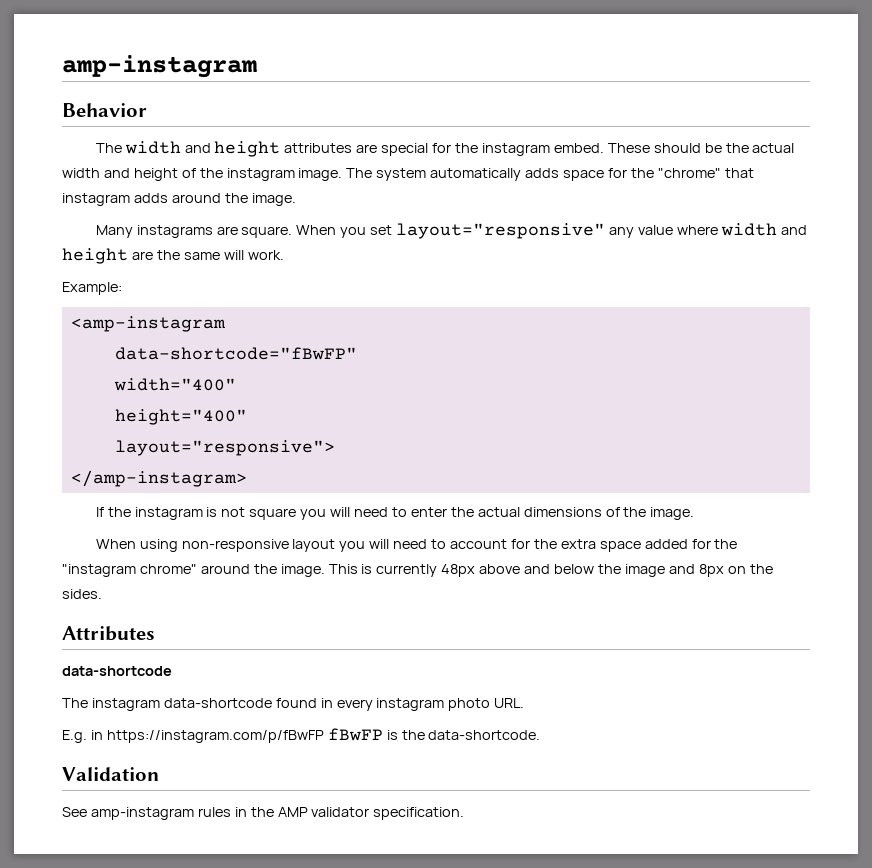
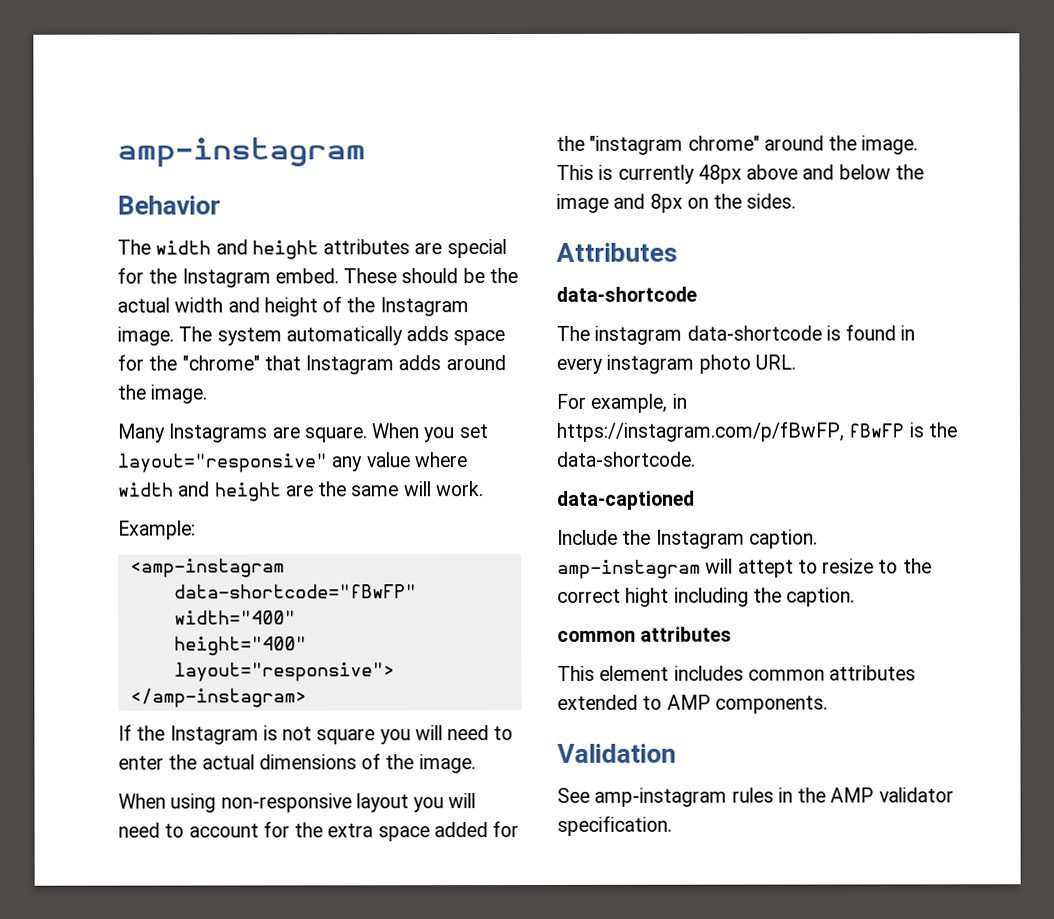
- The width and height attributes are special for the instagram embed.
+ The width and height attributes are special for the Instagram embed.
- These should be the actual width and height of the instagram image.
+ These should be the actual width and height of the Instagram image.
- The system automatically adds space for the "chrome" that instagram adds around the image.
+ The system automatically adds space for the "chrome" that Instagram adds around the image.
- Many instagrams are square.
+ Many Instagrams are square.
- If the instagram is not square you will need to enter the actual dimensions of the image.
+ If the Instagram is not square you will need to enter the actual dimensions of the image.
- The instagram data-shortcode found in every instagram photo URL.
+ The instagram data-shortcode is found in every instagram photo URL.
- E.g. in https://instagram.com/p/fBwFP fBwFP is the data-shortcode.
+ For example, in https://instagram.com/p/fBwFP, fBwFP is the data-shortcode.
+ data-captioned
+ Include the Instagram caption. amp-instagram will attept to resize to the correct hight including the caption.
+ common attributes
+ This element includes common attributes extended to AMP components.

